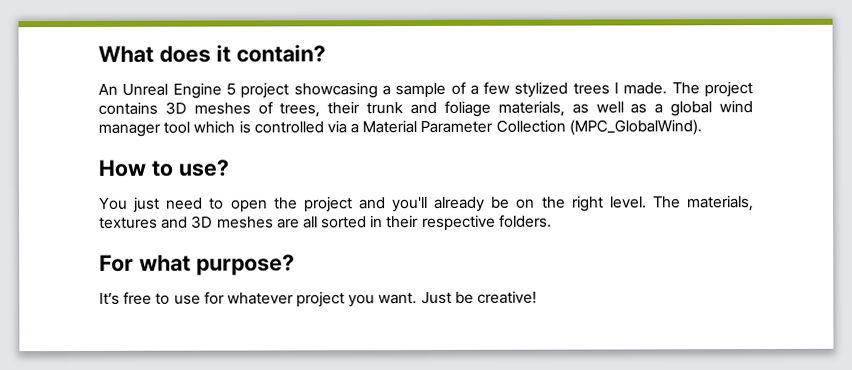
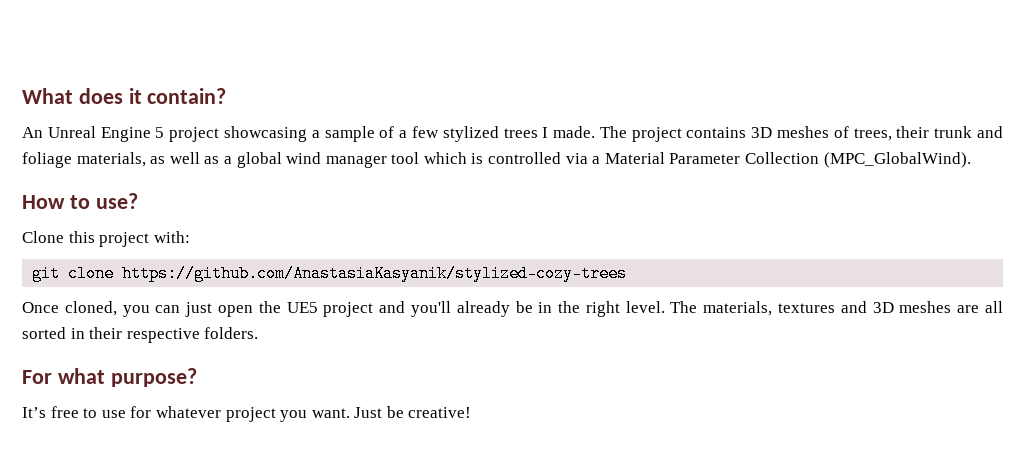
- You just need to open the project and you'll already be on the right level.
+ Clone this project with:
+ git clone https://github.com/AnastasiaKasyanik/stylized-cozy-trees
+ Once cloned, you can just open the UE5 project and you'll already be in the right level.

